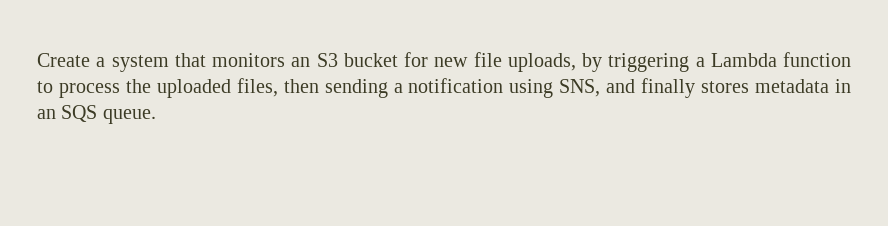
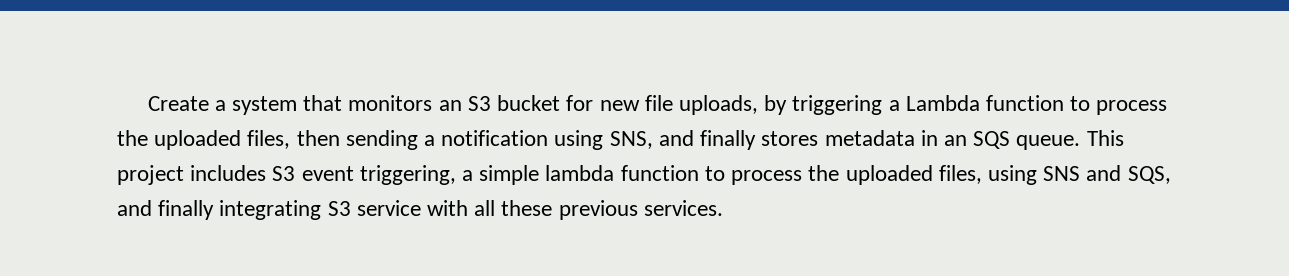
+ This project includes S3 event triggering, a simple lambda function to process the uploaded files, using SNS and SQS, and finally integrating S3 service with all these previous services.

